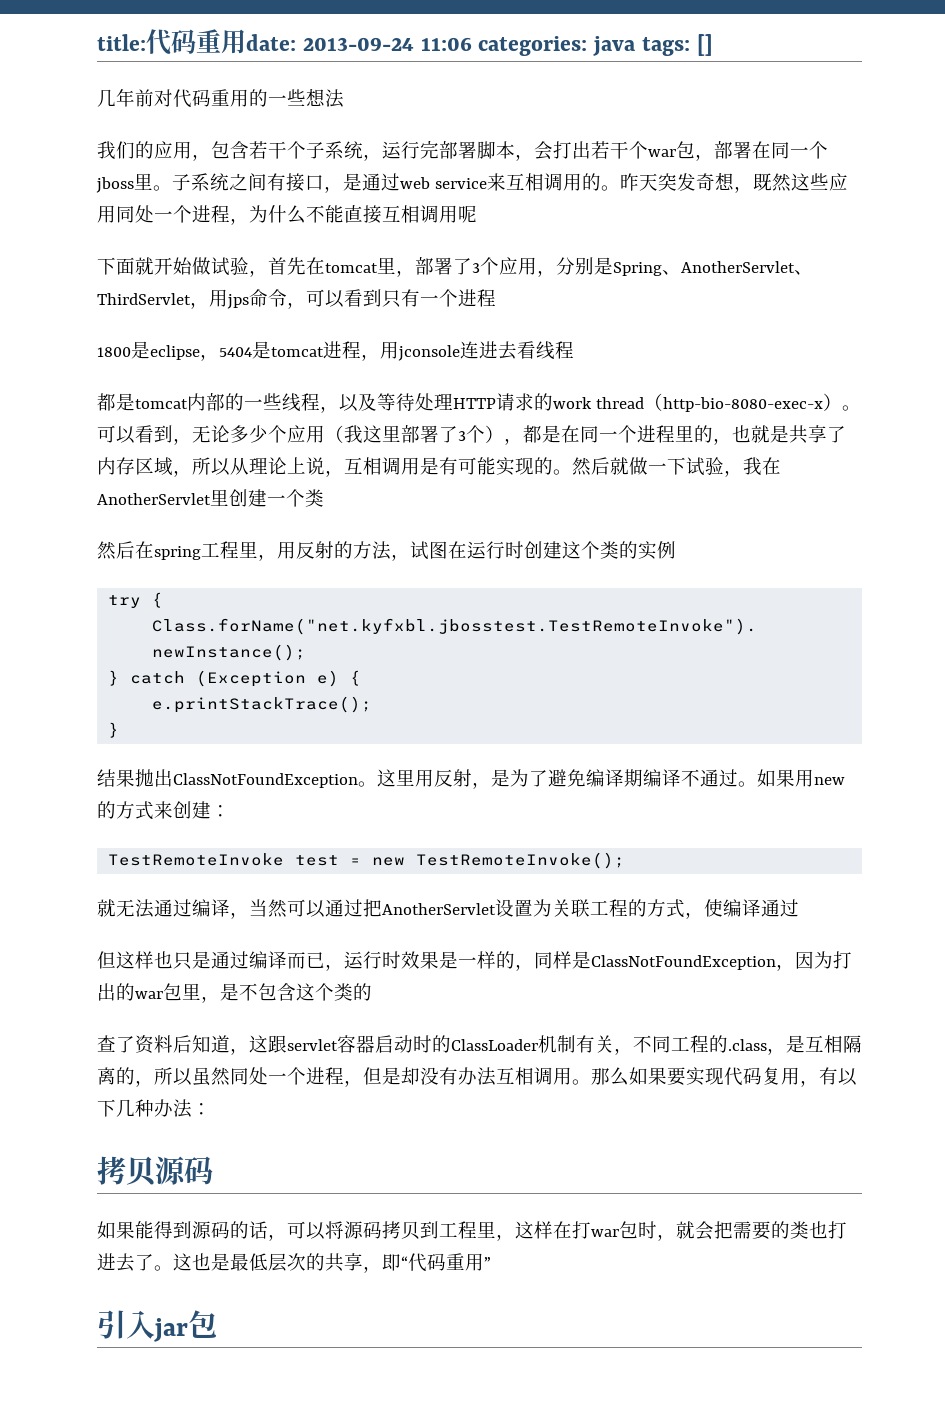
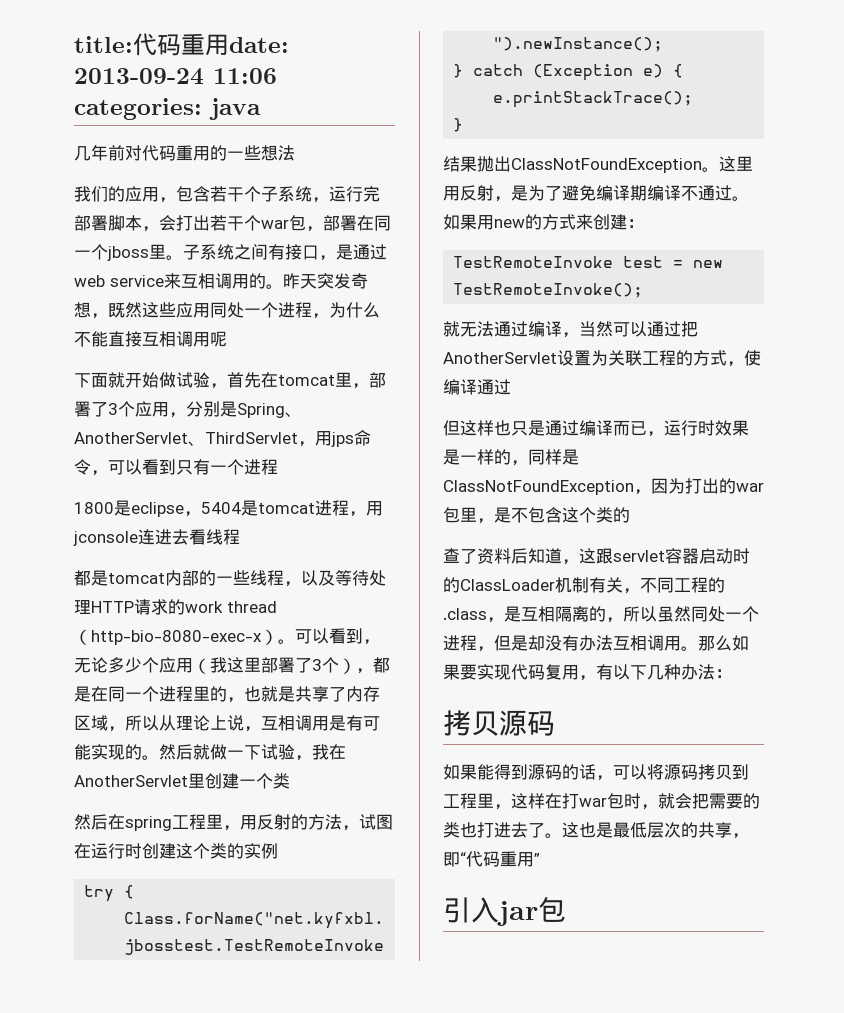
- title:代码重用date: 2013-09-24 11:06 categories: java tags: []
+ title:代码重用date: 2013-09-24 11:06 categories: java

